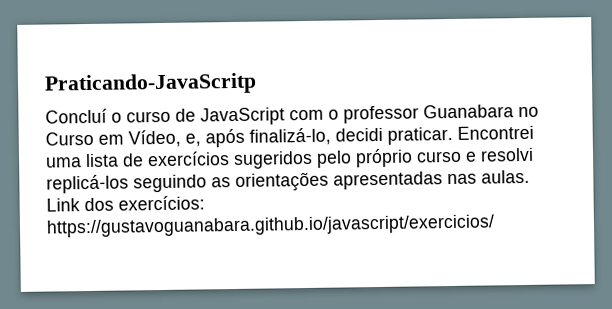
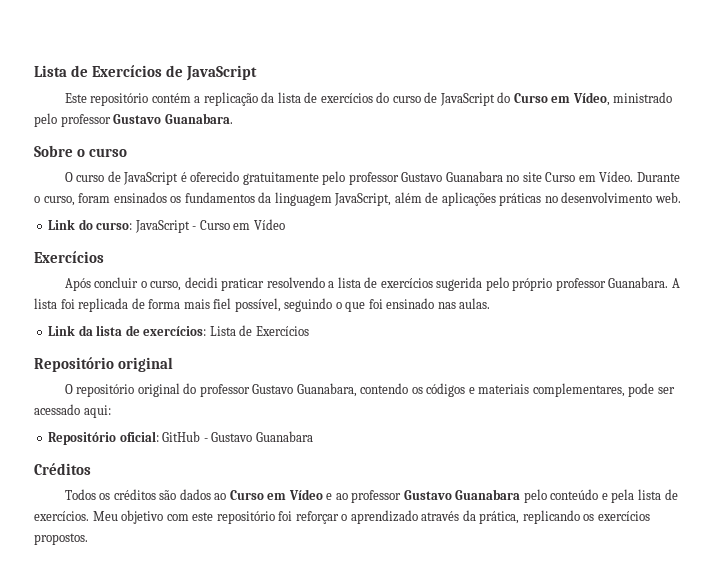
- Praticando-JavaScritp
- Concluí o curso de JavaScript com o professor Guanabara no Curso em Vídeo, e, após finalizá-lo, decidi praticar. Encontrei uma lista de exercícios sugeridos pelo próprio curso e resolvi replicá-los seguindo as orientações apresentadas nas aulas. Link dos exercícios: https://gustavoguanabara.github.io/javascript/exercicios/
+ Lista de Exercícios de JavaScript
+ Este repositório contém a replicação da lista de exercícios do curso de JavaScript do Curso em Vídeo, ministrado pelo professor Gustavo Guanabara.
+ Sobre o curso
+ O curso de JavaScript é oferecido gratuitamente pelo professor Gustavo Guanabara no site Curso em Vídeo. Durante o curso, foram ensinados os fundamentos da linguagem JavaScript, além de aplicações práticas no desenvolvimento web.
+ Link do curso: JavaScript - Curso em Vídeo
+ Exercícios
+ Após concluir o curso, decidi praticar resolvendo a lista de exercícios sugerida pelo próprio professor Guanabara. A lista foi replicada de forma mais fiel possível, seguindo o que foi ensinado nas aulas.
+ Link da lista de exercícios: Lista de Exercícios
+ Repositório original
+ O repositório original do professor Gustavo Guanabara, contendo os códigos e materiais complementares, pode ser acessado aqui:
+ Repositório oficial: GitHub - Gustavo Guanabara
+ Créditos
+ Todos os créditos são dados ao Curso em Vídeo e ao professor Gustavo Guanabara pelo conteúdo e pela lista de exercícios. Meu objetivo com este repositório foi reforçar o aprendizado através da prática, replicando os exercícios propostos.

